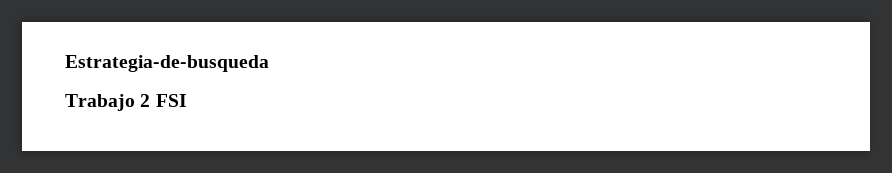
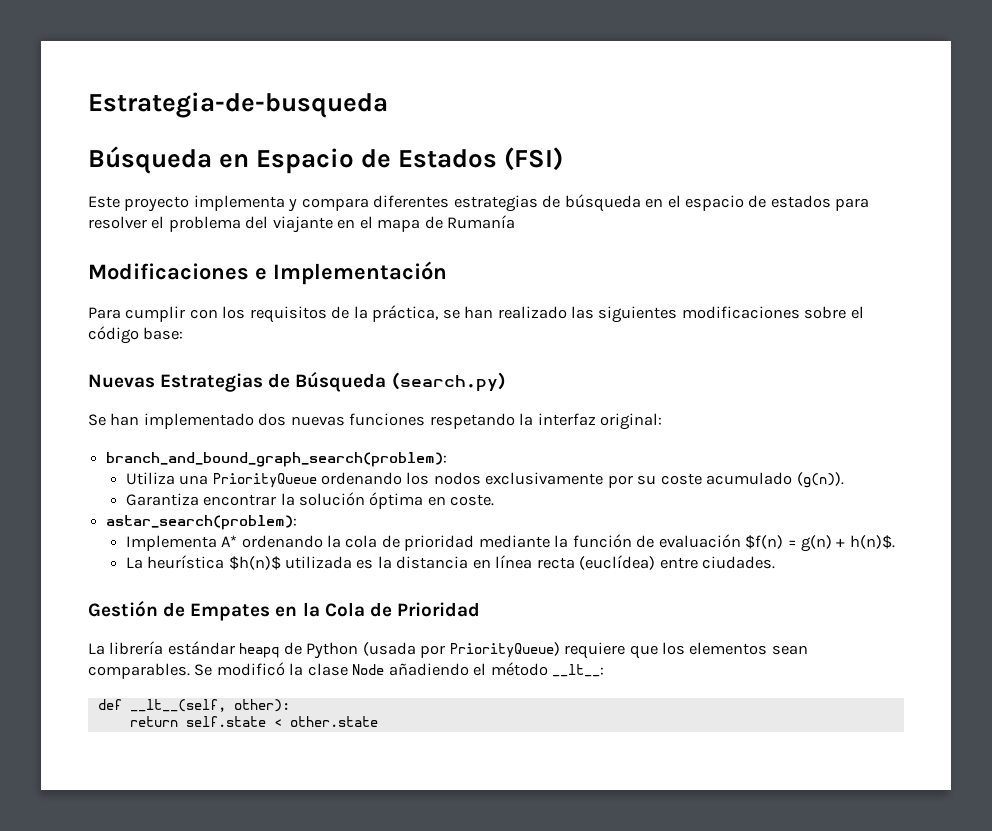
- Trabajo 2 FSI
+ Búsqueda en Espacio de Estados (FSI)
+ Este proyecto implementa y compara diferentes estrategias de búsqueda en el espacio de estados para resolver el problema del viajante en el mapa de Rumanía
+ Modificaciones e Implementación
+ Para cumplir con los requisitos de la práctica, se han realizado las siguientes modificaciones sobre el código base:
+ Nuevas Estrategias de Búsqueda (search.py)
+ Se han implementado dos nuevas funciones respetando la interfaz original:
+ branch_and_bound_graph_search(problem):
+ Utiliza una PriorityQueue ordenando los nodos exclusivamente por su coste acumulado (g(n)).
+ Garantiza encontrar la solución óptima en coste.
+ astar_search(problem):
+ Implementa A* ordenando la cola de prioridad mediante la función de evaluación $f(n) = g(n) + h(n)$.
+ La heurística $h(n)$ utilizada es la distancia en línea recta (euclídea) entre ciudades.
+ Gestión de Empates en la Cola de Prioridad
+ La librería estándar heapq de Python (usada por PriorityQueue) requiere que los elementos sean comparables. Se modificó la clase Node añadiendo el método __lt__:
+ def __lt__(self, other):
+ return self.state < other.state

